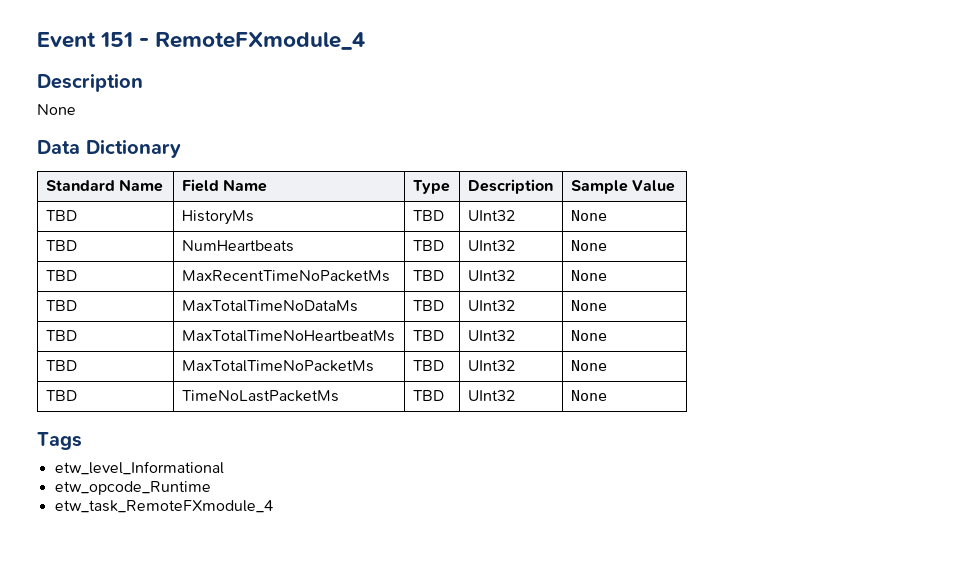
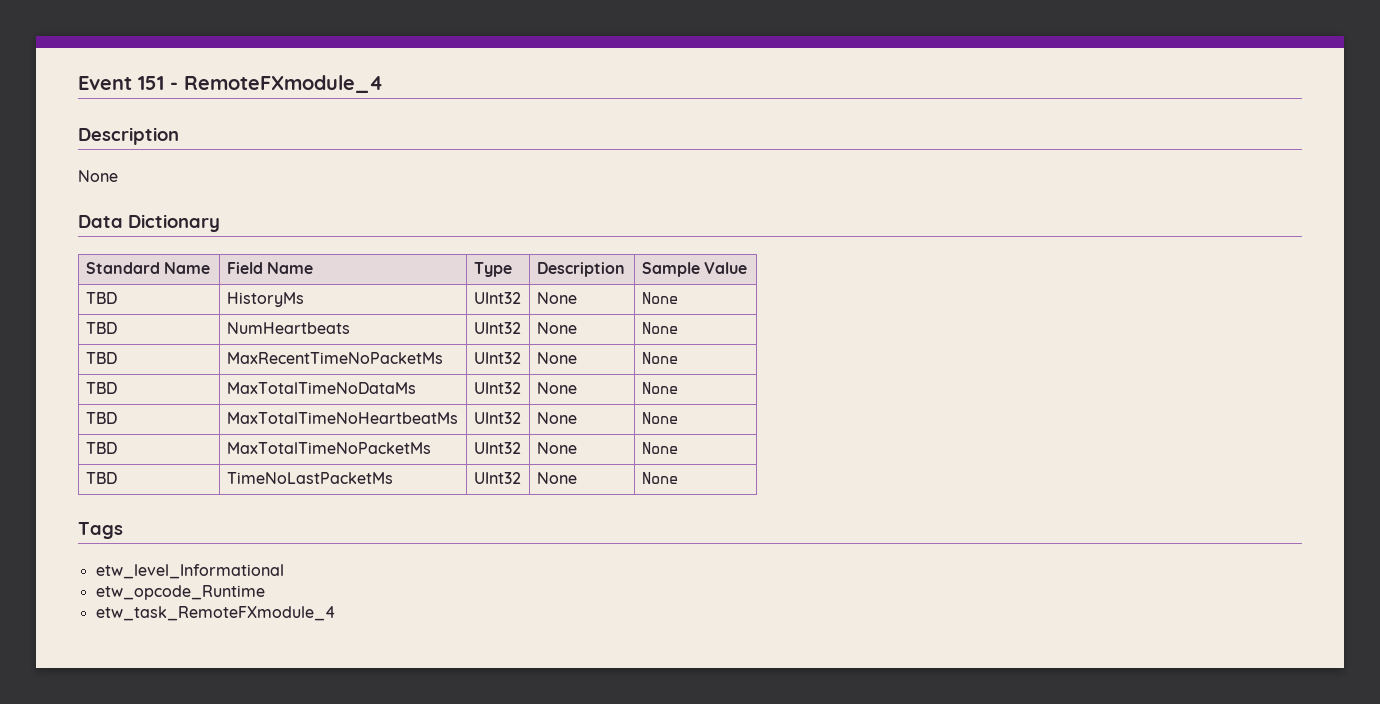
- TBD | HistoryMs | TBD | UInt32 | None
+ TBD | HistoryMs | UInt32 | None | None
- TBD | NumHeartbeats | TBD | UInt32 | None
+ TBD | NumHeartbeats | UInt32 | None | None
- TBD | MaxRecentTimeNoPacketMs | TBD | UInt32 | None
+ TBD | MaxRecentTimeNoPacketMs | UInt32 | None | None
- TBD | MaxTotalTimeNoDataMs | TBD | UInt32 | None
+ TBD | MaxTotalTimeNoDataMs | UInt32 | None | None
- TBD | MaxTotalTimeNoHeartbeatMs | TBD | UInt32 | None
+ TBD | MaxTotalTimeNoHeartbeatMs | UInt32 | None | None
- TBD | MaxTotalTimeNoPacketMs | TBD | UInt32 | None
+ TBD | MaxTotalTimeNoPacketMs | UInt32 | None | None
- TBD | TimeNoLastPacketMs | TBD | UInt32 | None
+ TBD | TimeNoLastPacketMs | UInt32 | None | None

